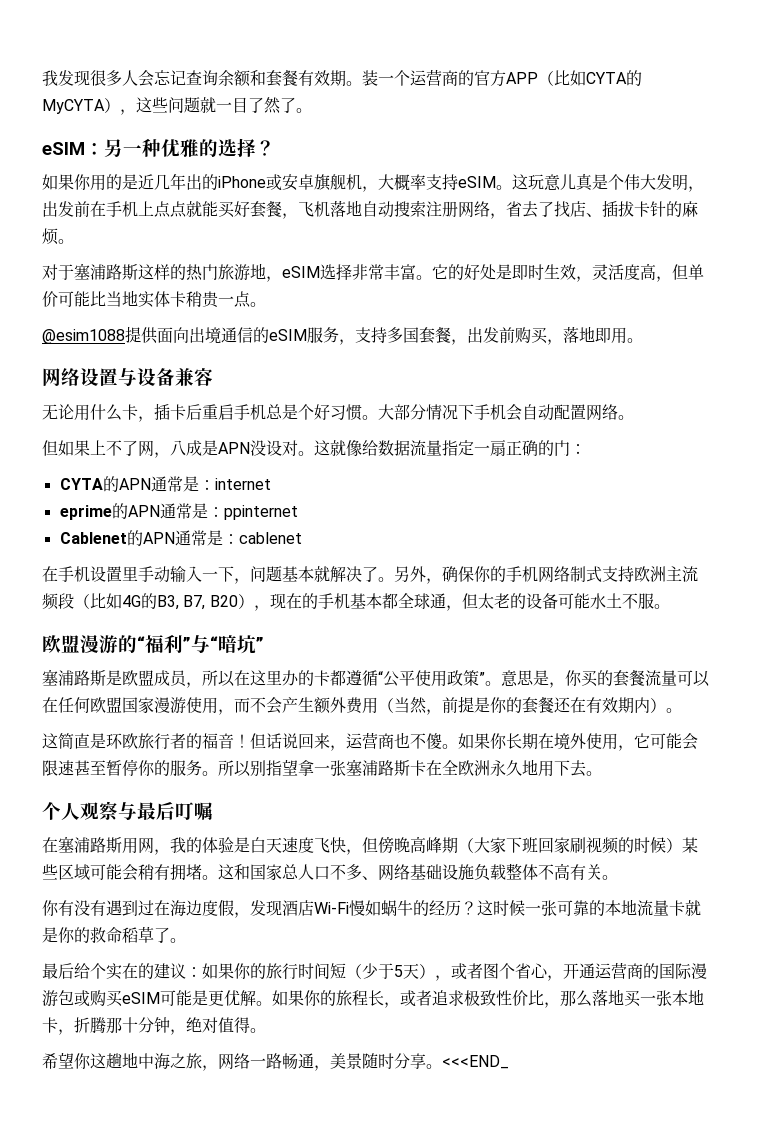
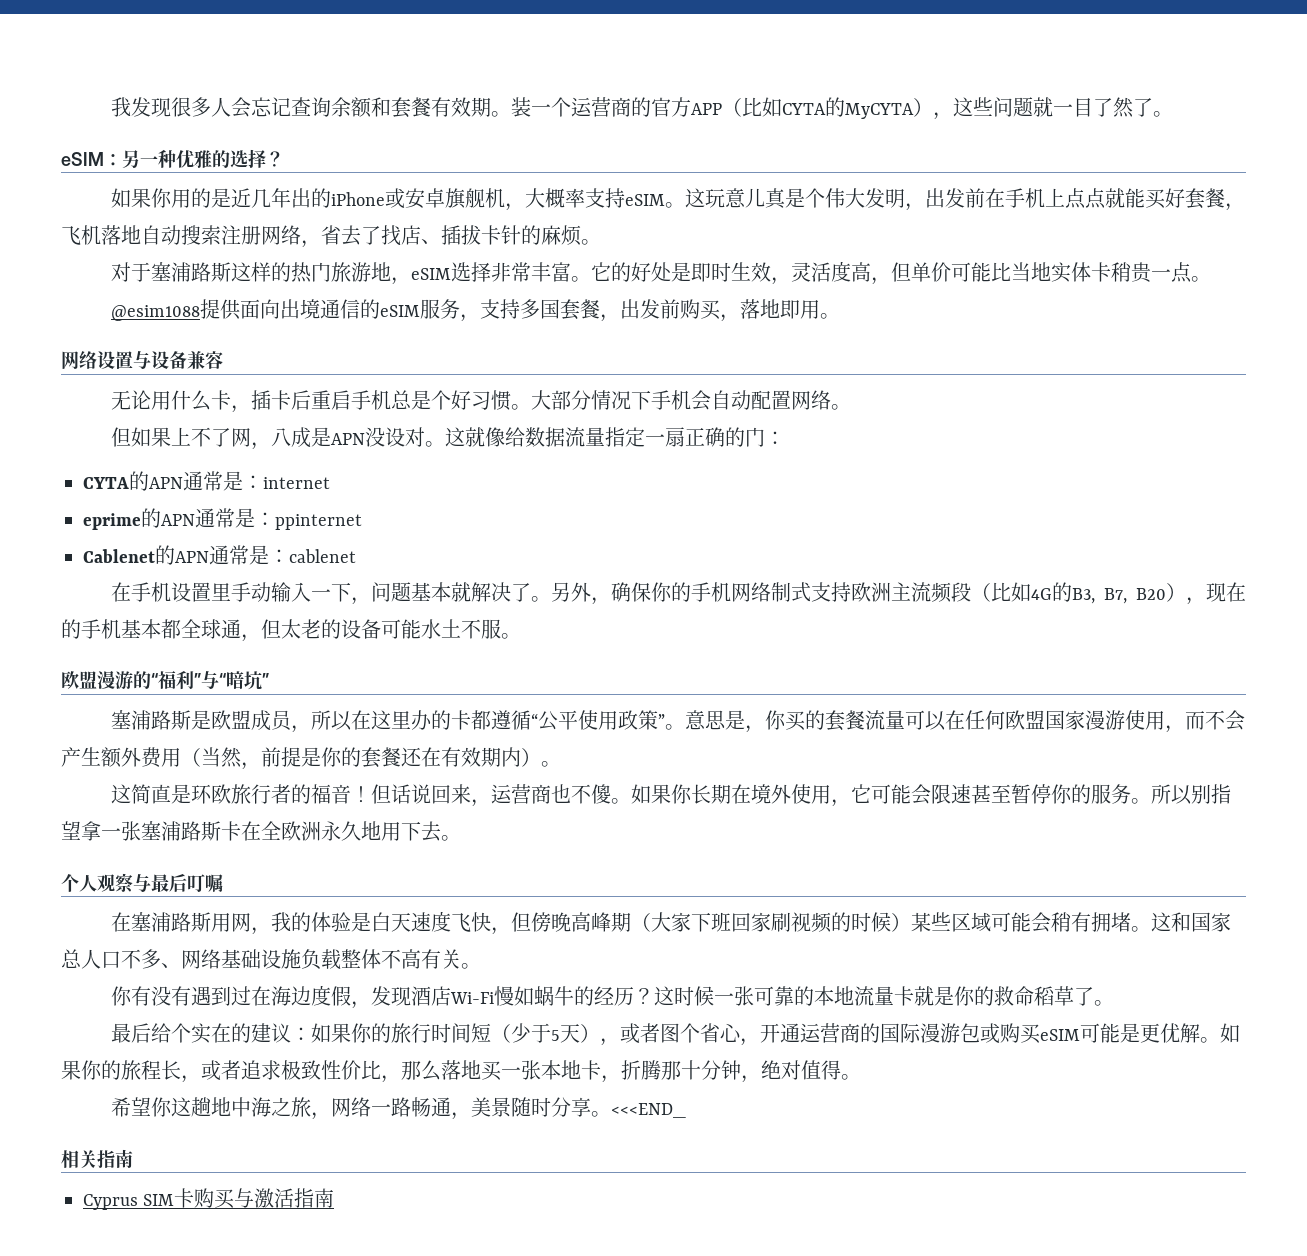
+ 相关指南
+ Cyprus SIM卡购买与激活指南

